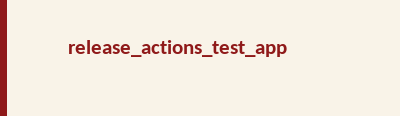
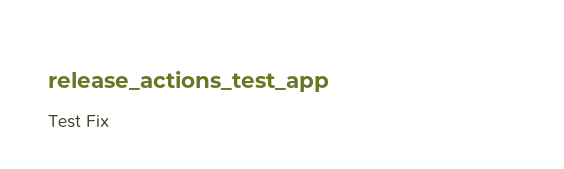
+ Test Fix

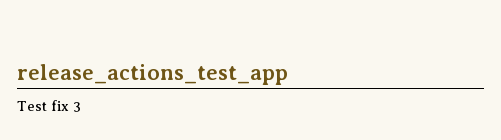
- Test Fix
+ Test fix 3

